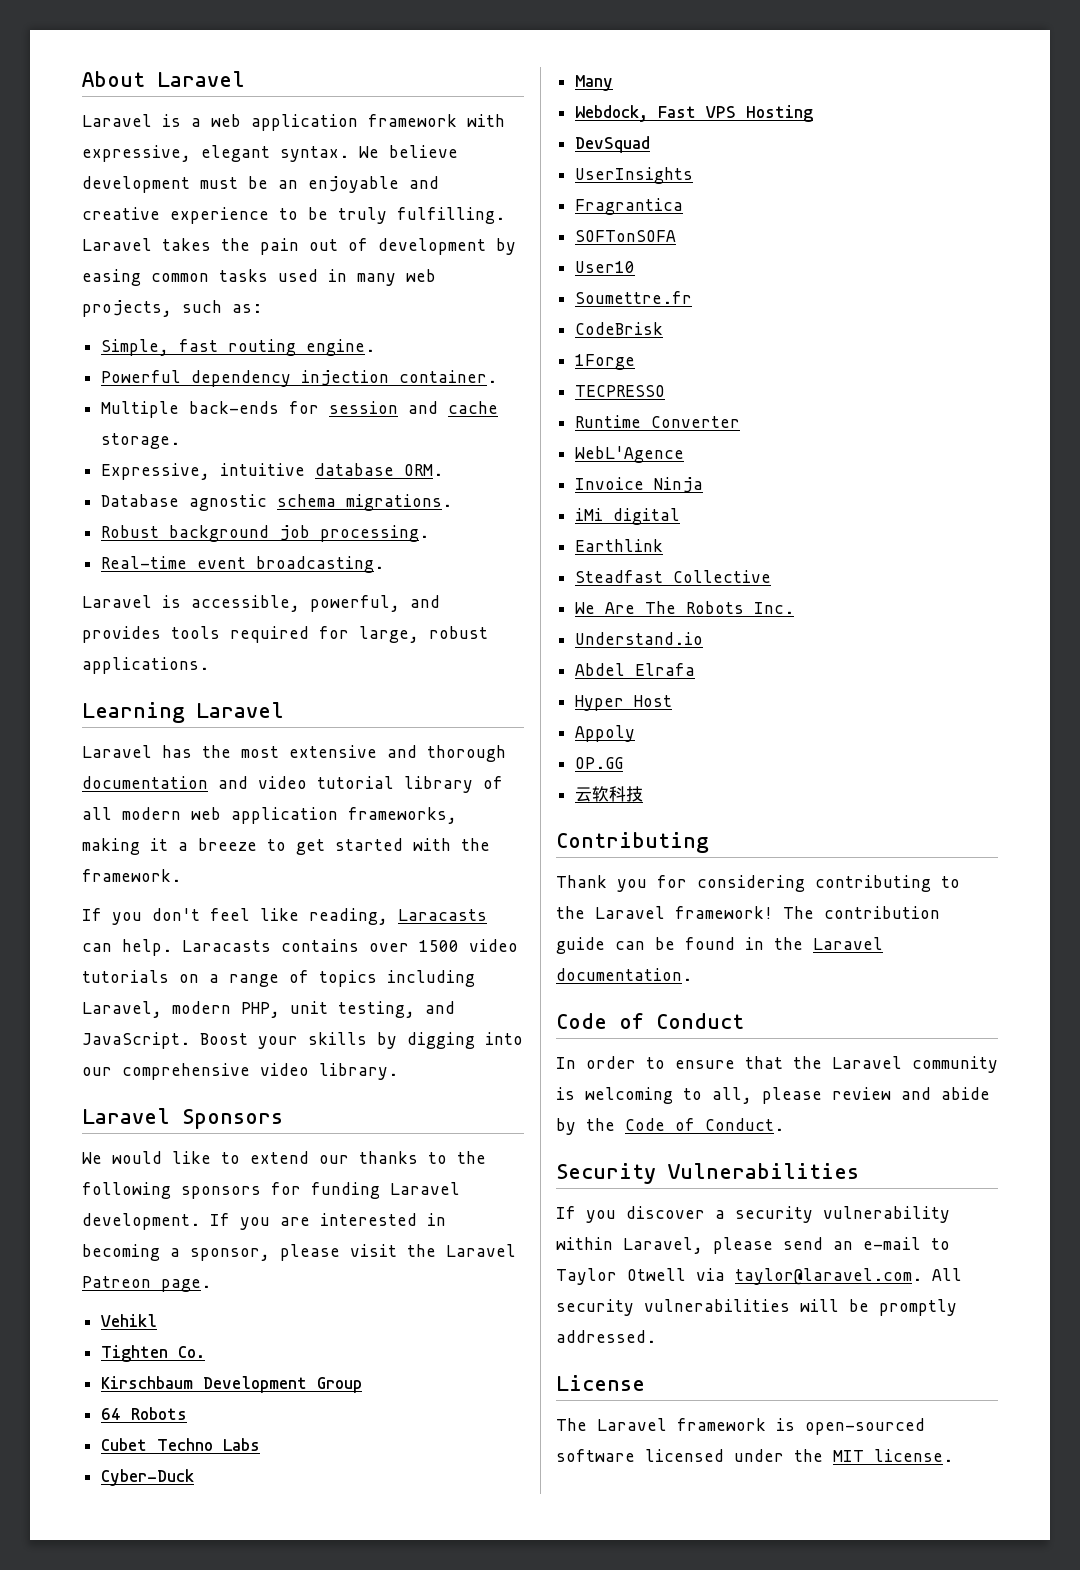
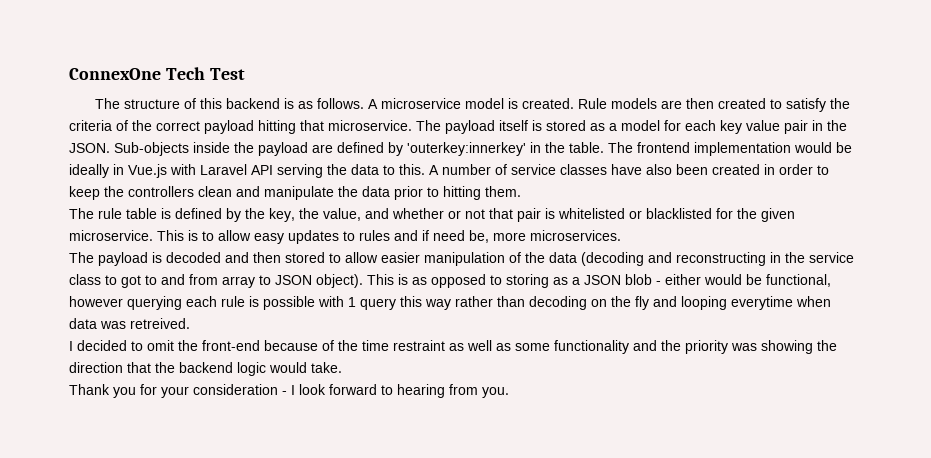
- About Laravel
- Laravel is a web application framework with expressive, elegant syntax. We believe development must be an enjoyable and creative experience to be truly fulfilling. Laravel takes the pain out of development by easing common tasks used in many web projects, such as:
- Simple, fast routing engine.
- Powerful dependency injection container.
- Multiple back-ends for session and cache storage.
- Expressive, intuitive database ORM.
- Database agnostic schema migrations.
- Robust background job processing.
- Real-time event broadcasting.
- Laravel is accessible, powerful, and provides tools required for large, robust applications.
- Learning Laravel
- Laravel has the most extensive and thorough documentation and video tutorial library of all modern web application frameworks, making it a breeze to get started with the framework.
- If you don't feel like reading, Laracasts can help. Laracasts contains over 1500 video tutorials on a range of topics including Laravel, modern PHP, unit testing, and JavaScript. Boost your skills by digging into our comprehensive video library.
- Laravel Sponsors
- We would like to extend our thanks to the following sponsors for funding Laravel development. If you are interested in becoming a sponsor, please visit the Laravel Patreon page.
- Vehikl
- Tighten Co.
- Kirschbaum Development Group
- 64 Robots
- Cubet Techno Labs
- Cyber-Duck
- Many
- Webdock, Fast VPS Hosting
- DevSquad
- UserInsights
- Fragrantica
- SOFTonSOFA
- User10
- Soumettre.fr
- CodeBrisk
- 1Forge
- TECPRESSO
- Runtime Converter
- WebL'Agence
- Invoice Ninja
- iMi digital
- Earthlink
- Steadfast Collective
- We Are The Robots Inc.
- Understand.io
- Abdel Elrafa
- Hyper Host
- Appoly
- OP.GG
- 云软科技
- Contributing
- Thank you for considering contributing to the Laravel framework! The contribution guide can be found in the Laravel documentation.
- Code of Conduct
- In order to ensure that the Laravel community is welcoming to all, please review and abide by the Code of Conduct.
- Security Vulnerabilities
- If you discover a security vulnerability within Laravel, please send an e-mail to Taylor Otwell via taylor@laravel.com. All security vulnerabilities will be promptly addressed.
- License
- The Laravel framework is open-sourced software licensed under the MIT license.
+ ConnexOne Tech Test
+ The structure of this backend is as follows. A microservice model is created. Rule models are then created to satisfy the criteria of the correct payload hitting that microservice. The payload itself is stored as a model for each key value pair in the JSON. Sub-objects inside the payload are defined by 'outerkey:innerkey' in the table. The frontend implementation would be ideally in Vue.js with Laravel API serving the data to this. A number of service classes have also been created in order to keep the controllers clean and manipulate the data prior to hitting them.
+ The rule table is defined by the key, the value, and whether or not that pair is whitelisted or blacklisted for the given microservice. This is to allow easy updates to rules and if need be, more microservices.
+ The payload is decoded and then stored to allow easier manipulation of the data (decoding and reconstructing in the service class to got to and from array to JSON object). This is as opposed to storing as a JSON blob - either would be functional, however querying each rule is possible with 1 query this way rather than decoding on the fly and looping everytime when data was retreived.
+ I decided to omit the front-end because of the time restraint as well as some functionality and the priority was showing the direction that the backend logic would take.
+ Thank you for your consideration - I look forward to hearing from you.

